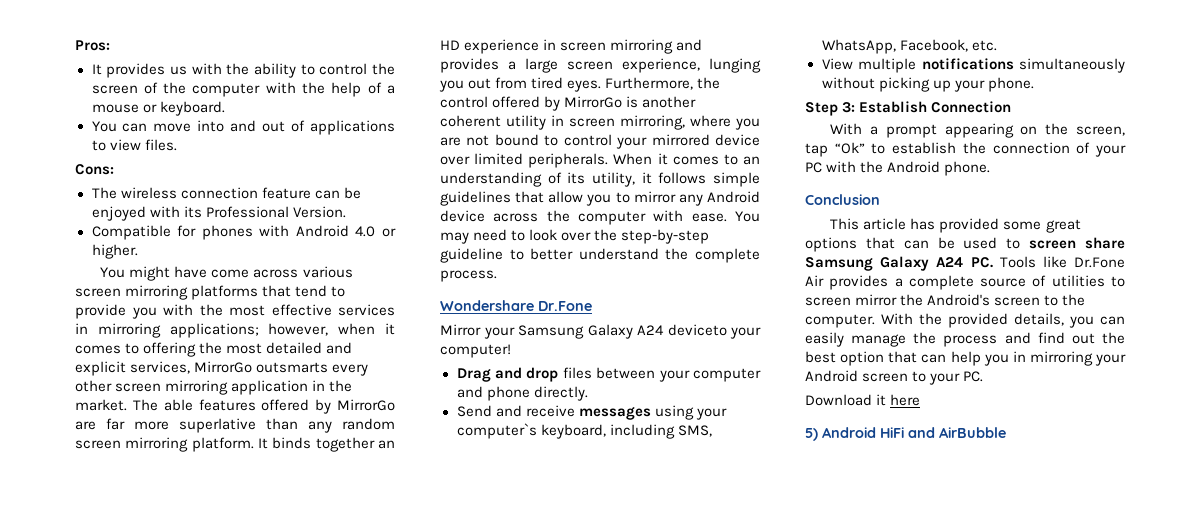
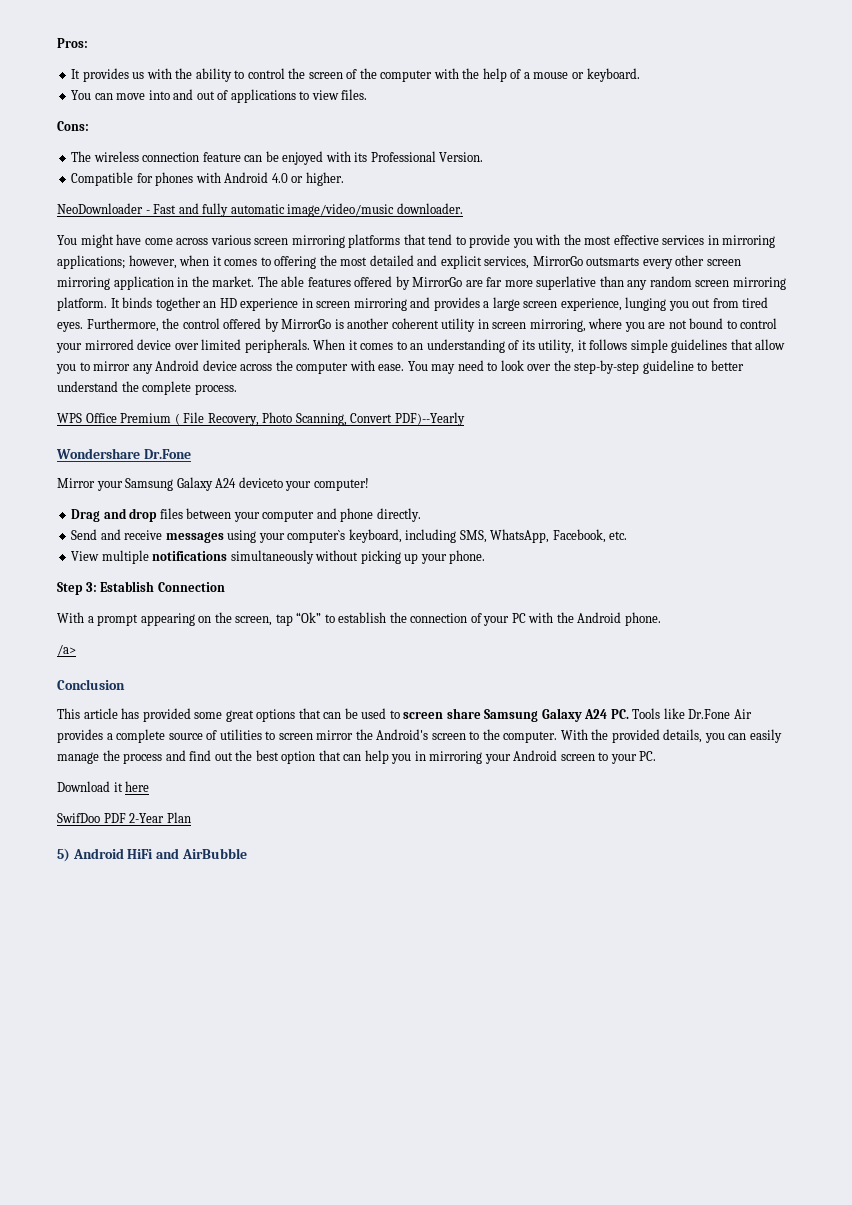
+ NeoDownloader - Fast and fully automatic image/video/music downloader.
+ WPS Office Premium ( File Recovery, Photo Scanning, Convert PDF)--Yearly
+ /a>
+ SwifDoo PDF 2-Year Plan

